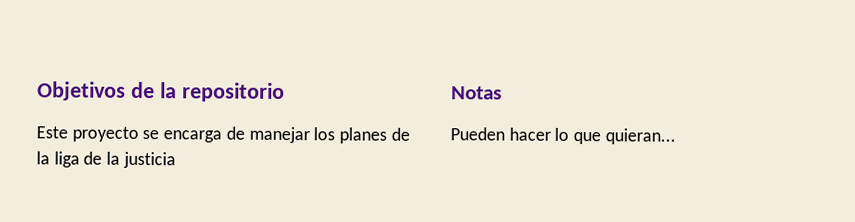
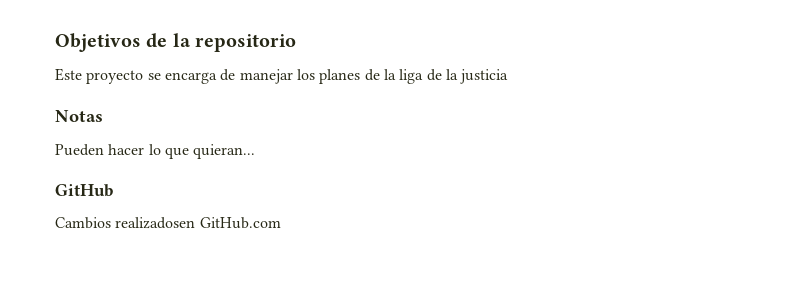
+ GitHub
+ Cambios realizadosen GitHub.com

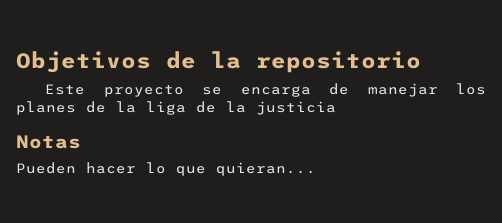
- GitHub
- Cambios realizadosen GitHub.com

